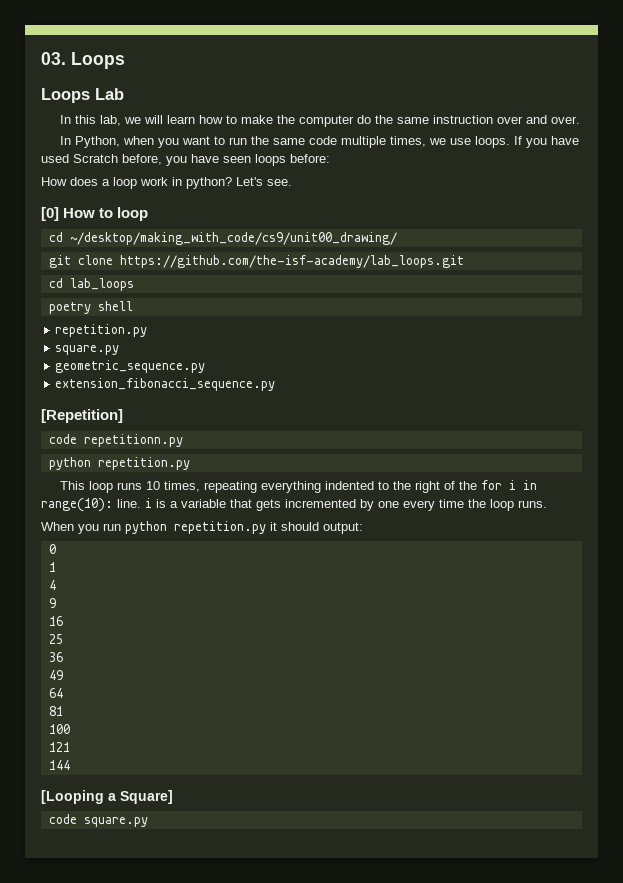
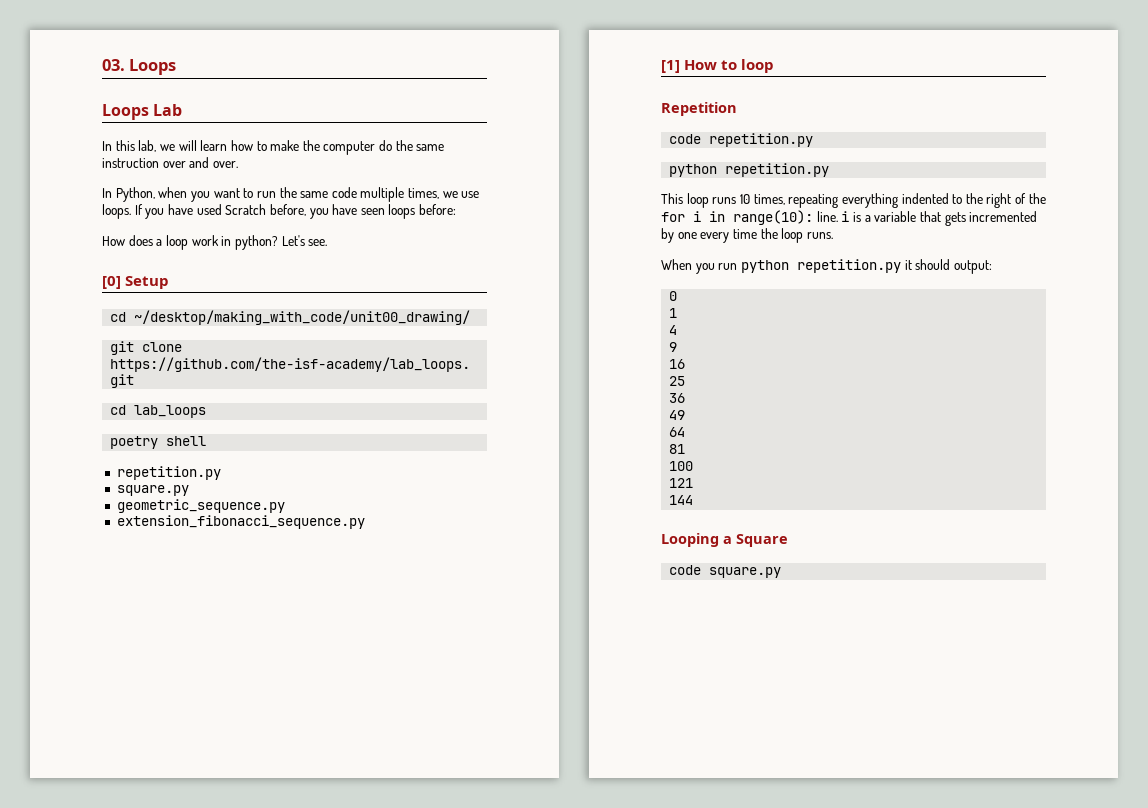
- [0] How to loop
- cd ~/desktop/making_with_code/cs9/unit00_drawing/
+ [0] Setup
+ cd ~/desktop/making_with_code/unit00_drawing/
- [Repetition]
- code repetitionn.py
+ [1] How to loop
+ Repetition
+ code repetition.py
- [Looping a Square]
+ Looping a Square

